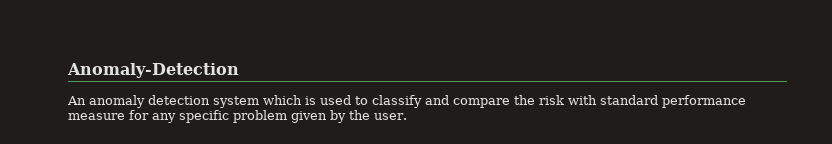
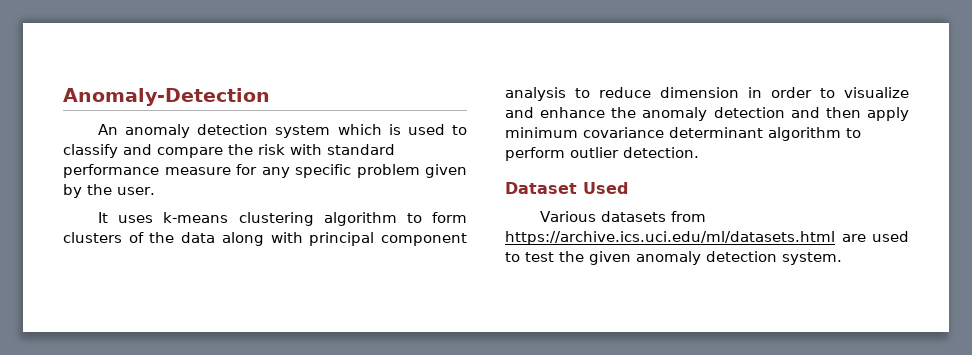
+ It uses k-means clustering algorithm to form clusters of the data along with principal component analysis to reduce dimension in order to visualize and enhance the anomaly detection and then apply minimum covariance determinant algorithm to perform outlier detection.
+ Dataset Used
+ Various datasets from https://archive.ics.uci.edu/ml/datasets.html are used to test the given anomaly detection system.

